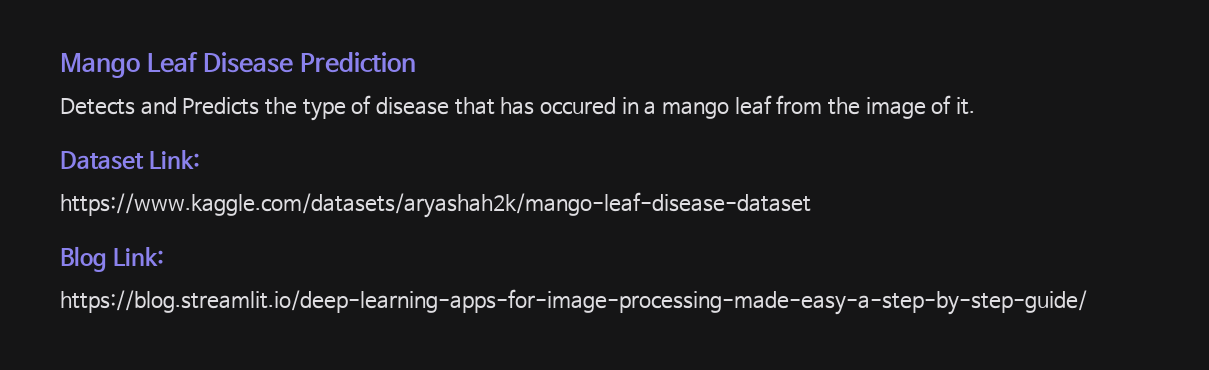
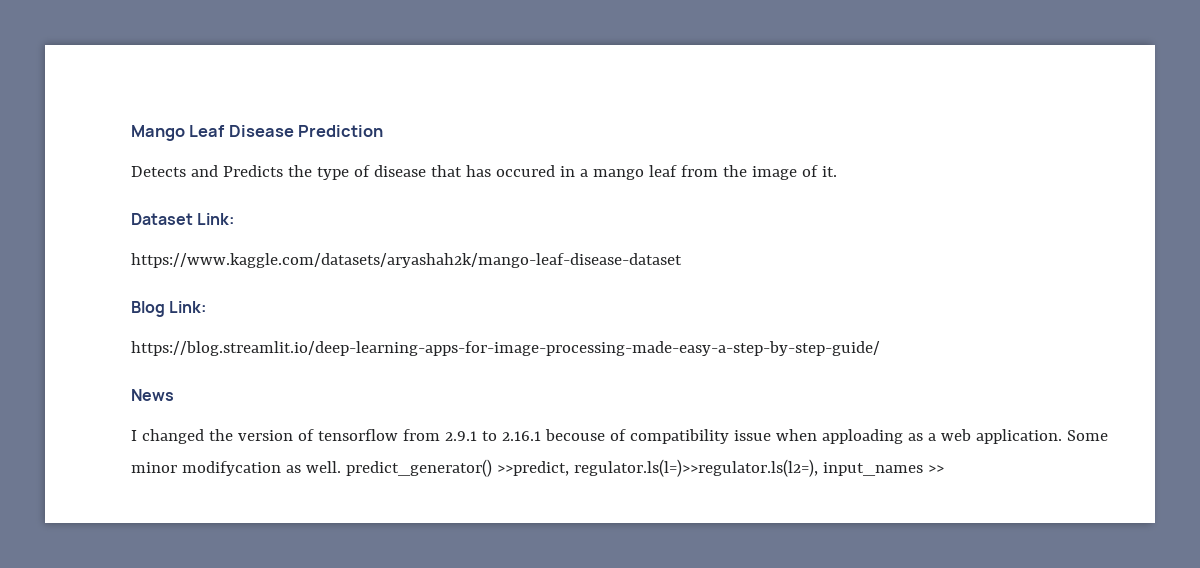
+ News
+ I changed the version of tensorflow from 2.9.1 to 2.16.1 becouse of compatibility issue when apploading as a web application. Some minor modifycation as well. predict_generator() >>predict, regulator.ls(l=)>>regulator.ls(l2=), input_names >>

